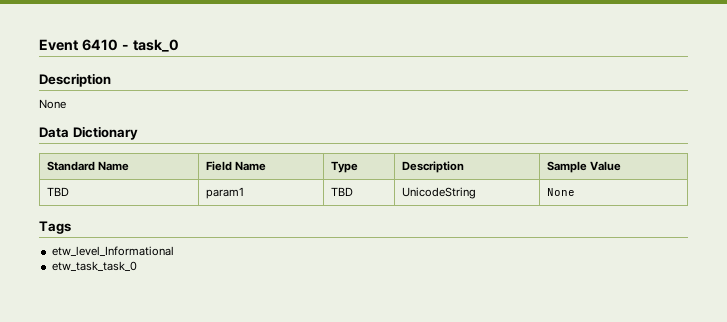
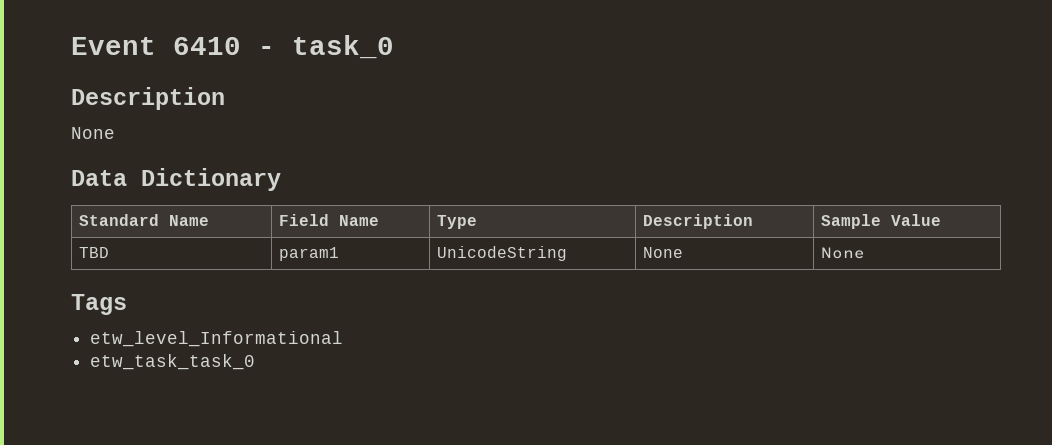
- TBD | param1 | TBD | UnicodeString | None
+ TBD | param1 | UnicodeString | None | None

